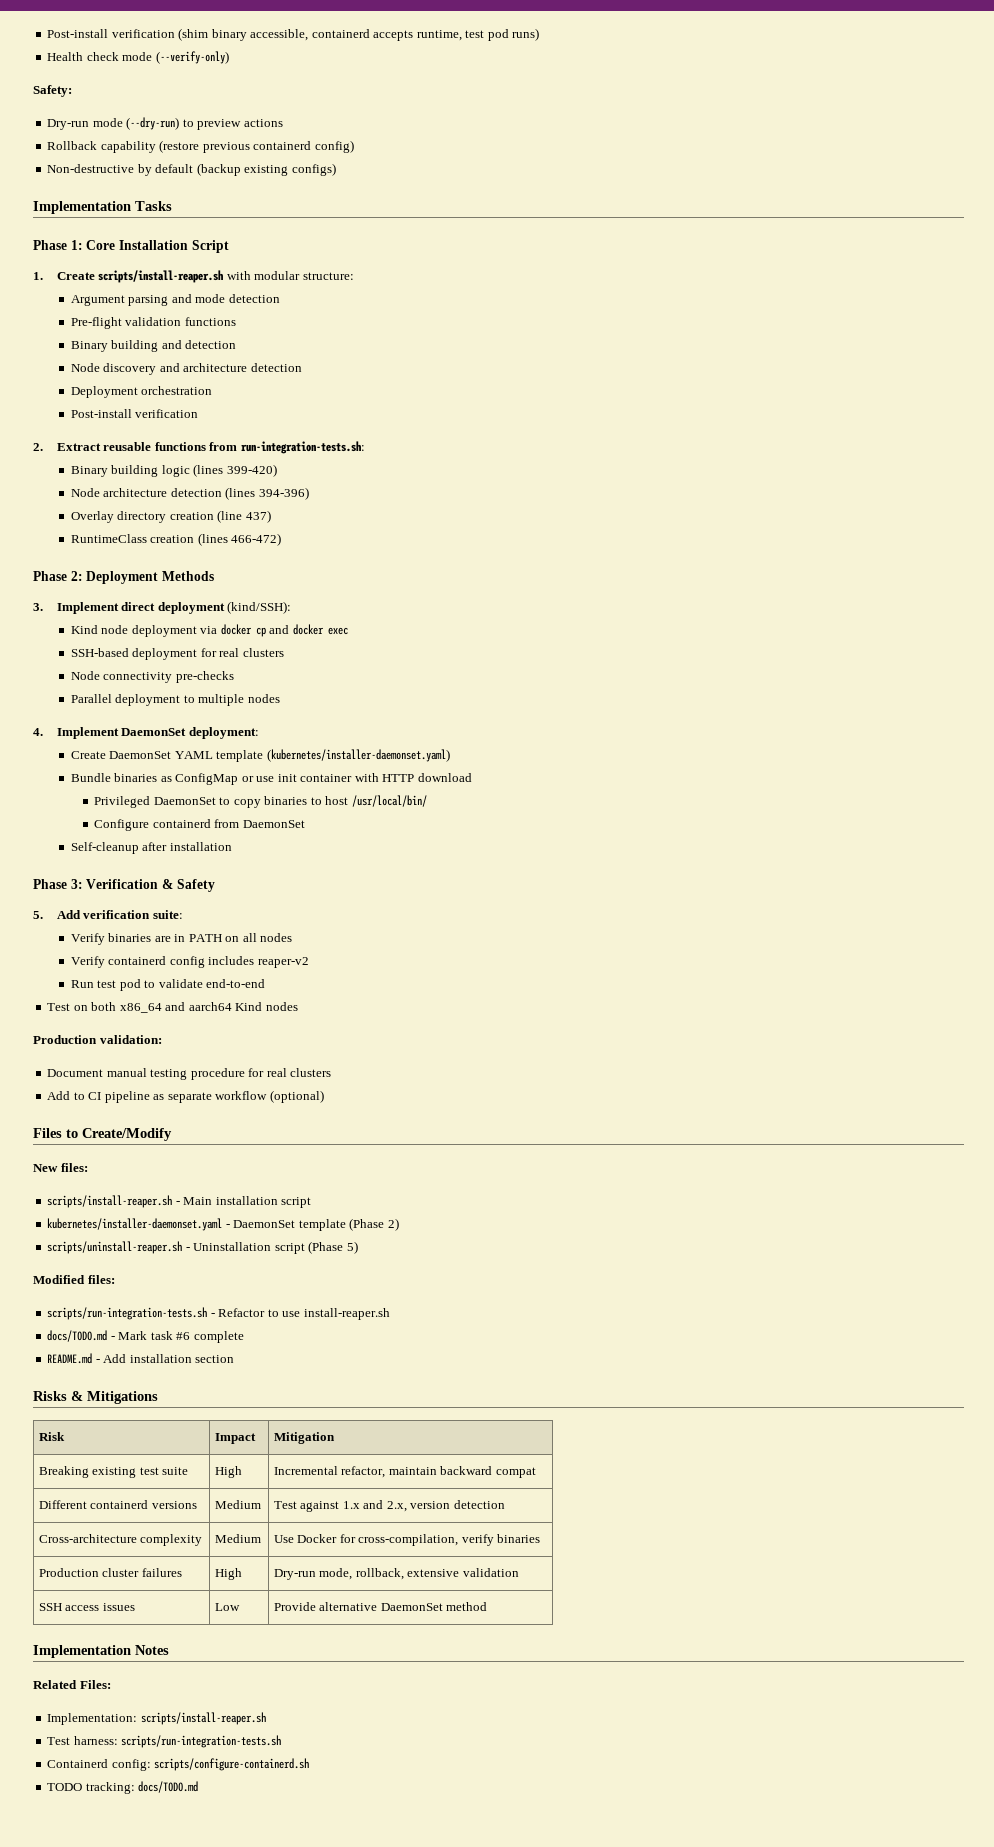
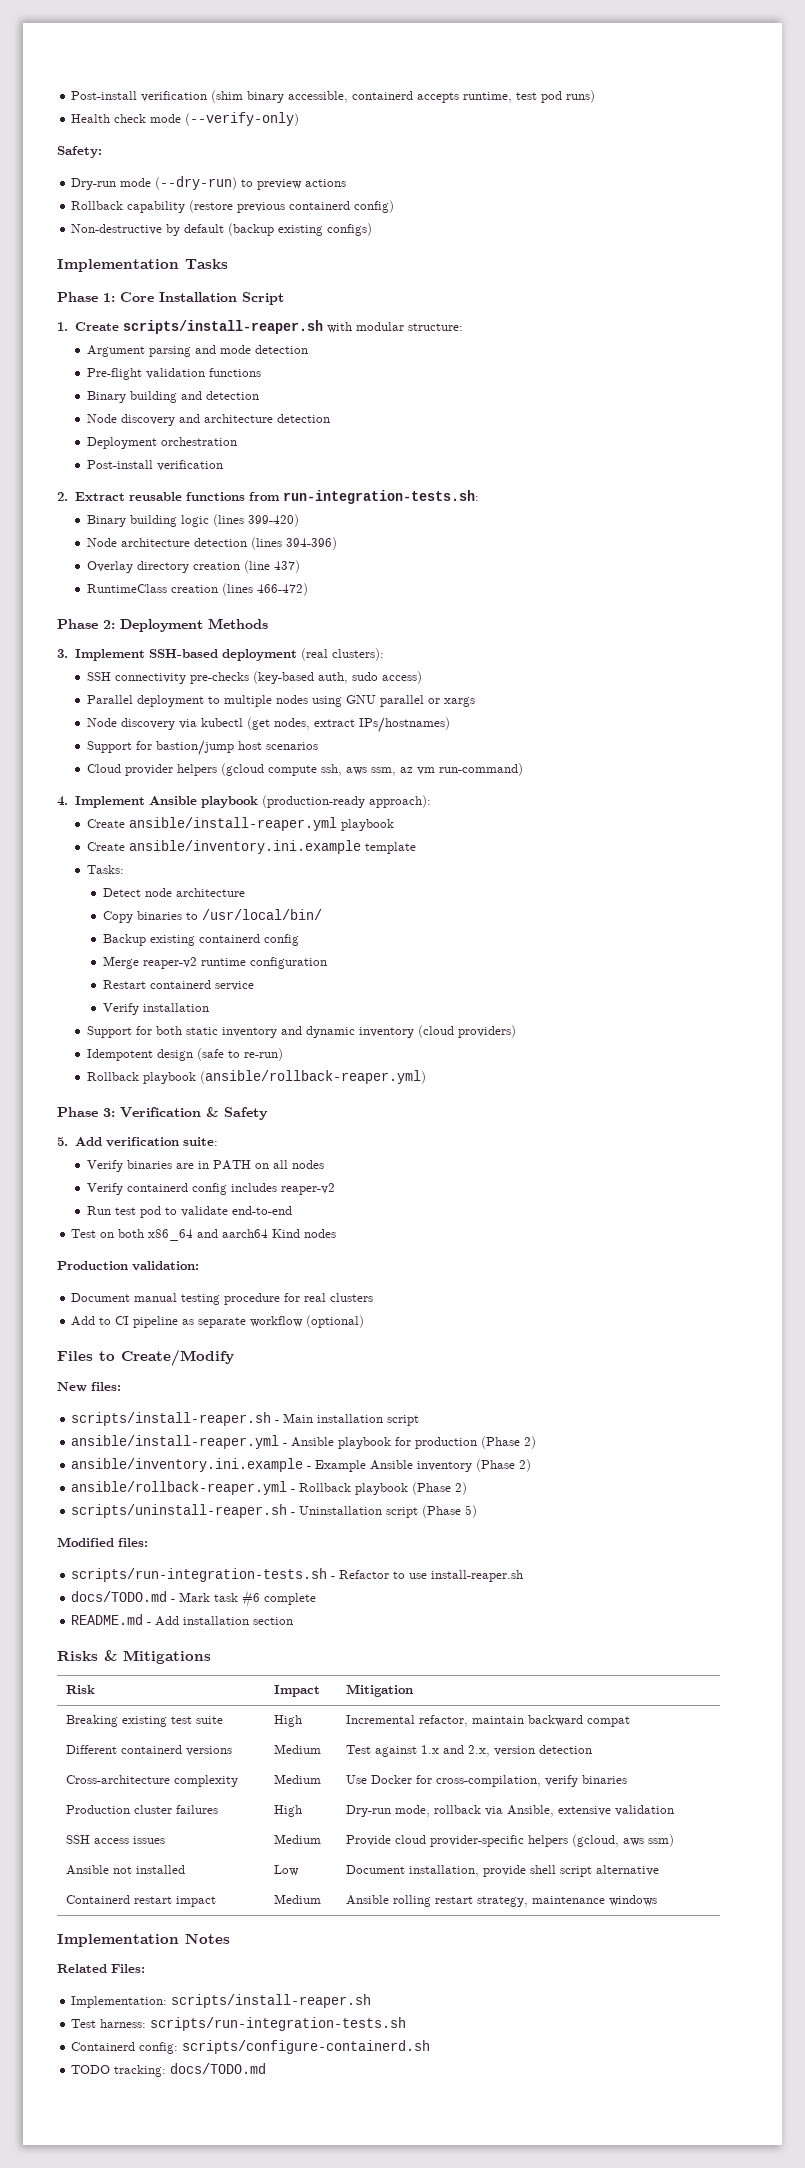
- 3. Implement direct deployment (kind/SSH):
- Kind node deployment via docker cp and docker exec
- SSH-based deployment for real clusters
- Node connectivity pre-checks
+ 3. Implement SSH-based deployment (real clusters):
+ SSH connectivity pre-checks (key-based auth, sudo access)
- Parallel deployment to multiple nodes
- 4. Implement DaemonSet deployment:
- Create DaemonSet YAML template (kubernetes/installer-daemonset.yaml)
- Bundle binaries as ConfigMap or use init container with HTTP download
- Privileged DaemonSet to copy binaries to host /usr/local/bin/
+ Parallel deployment to multiple nodes using GNU parallel or xargs
+ Node discovery via kubectl (get nodes, extract IPs/hostnames)
+ Support for bastion/jump host scenarios
+ Cloud provider helpers (gcloud compute ssh, aws ssm, az vm run-command)
+ 4. Implement Ansible playbook (production-ready approach):
+ Create ansible/install-reaper.yml playbook
+ Create ansible/inventory.ini.example template
+ Tasks:
+ Detect node architecture
+ Copy binaries to /usr/local/bin/
- Configure containerd from DaemonSet
- Self-cleanup after installation
+ Backup existing containerd config
+ Merge reaper-v2 runtime configuration
+ Restart containerd service
+ Verify installation
+ Support for both static inventory and dynamic inventory (cloud providers)
+ Idempotent design (safe to re-run)
+ Rollback playbook (ansible/rollback-reaper.yml)
- kubernetes/installer-daemonset.yaml - DaemonSet template (Phase 2)
+ ansible/install-reaper.yml - Ansible playbook for production (Phase 2)
+ ansible/inventory.ini.example - Example Ansible inventory (Phase 2)
+ ansible/rollback-reaper.yml - Rollback playbook (Phase 2)
- Production cluster failures | High | Dry-run mode, rollback, extensive validation
+ Production cluster failures | High | Dry-run mode, rollback via Ansible, extensive validation
- SSH access issues | Low | Provide alternative DaemonSet method
+ SSH access issues | Medium | Provide cloud provider-specific helpers (gcloud, aws ssm)
+ Ansible not installed | Low | Document installation, provide shell script alternative
+ Containerd restart impact | Medium | Ansible rolling restart strategy, maintenance windows

